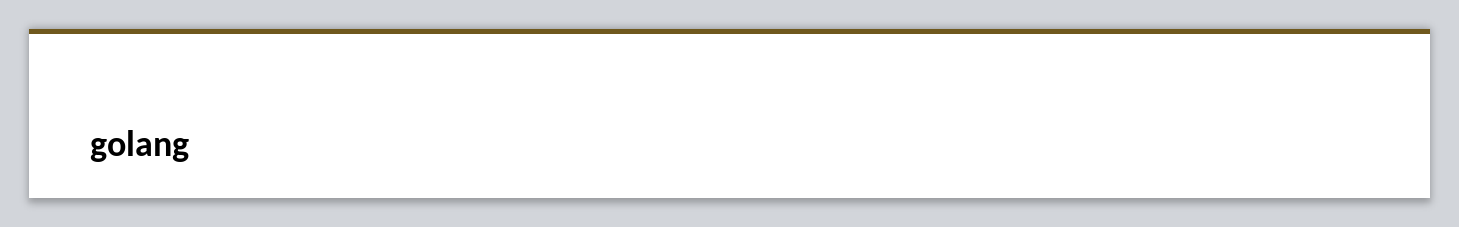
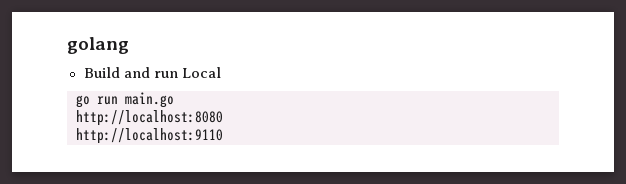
+ Build and run Local
+ go run main.go
+ http://localhost:8080
+ http://localhost:9110

